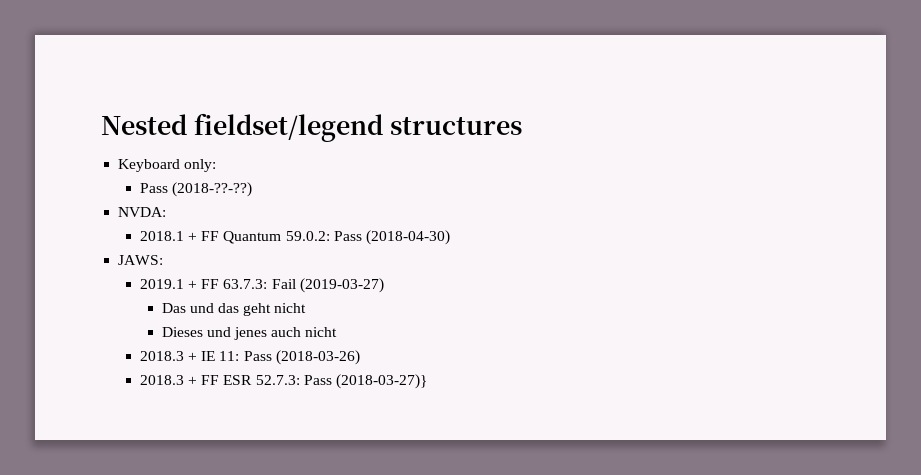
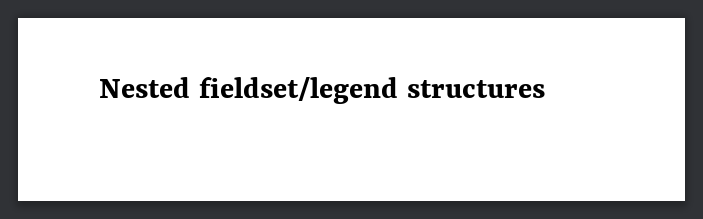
- Keyboard only:
- Pass (2018-??-??)
- NVDA:
- 2018.1 + FF Quantum 59.0.2: Pass (2018-04-30)
- JAWS:
- 2019.1 + FF 63.7.3: Fail (2019-03-27)
- Das und das geht nicht
- Dieses und jenes auch nicht
- 2018.3 + IE 11: Pass (2018-03-26)
- 2018.3 + FF ESR 52.7.3: Pass (2018-03-27)}

